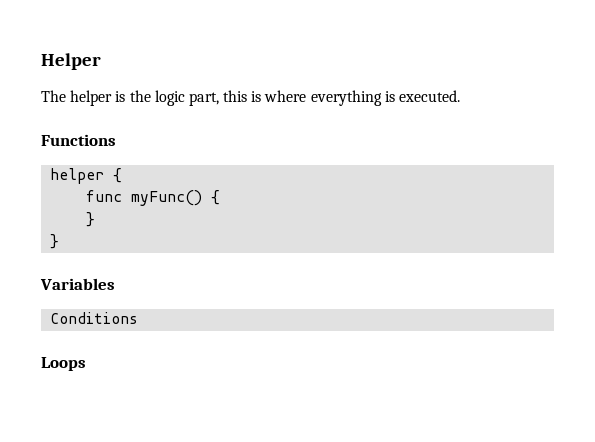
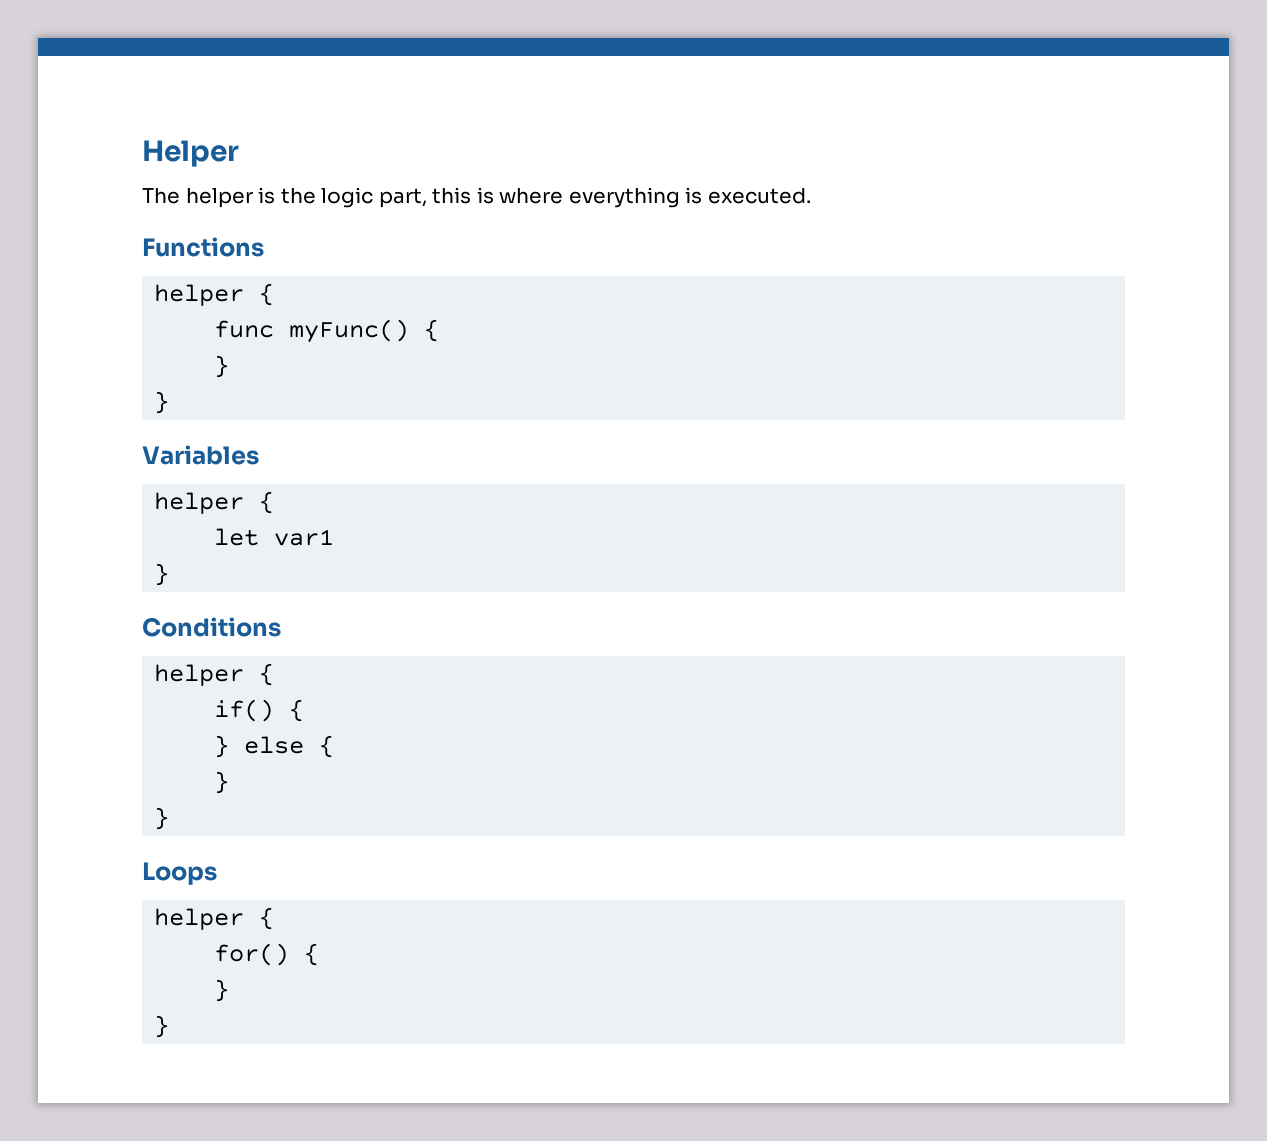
  Variables
+ helper {
+ let var1
+ }
  Conditions
+ helper {
+ if() {
+ } else {
+ }
+ }
  Loops
+ helper {
+ for() {
+ }
+ }

